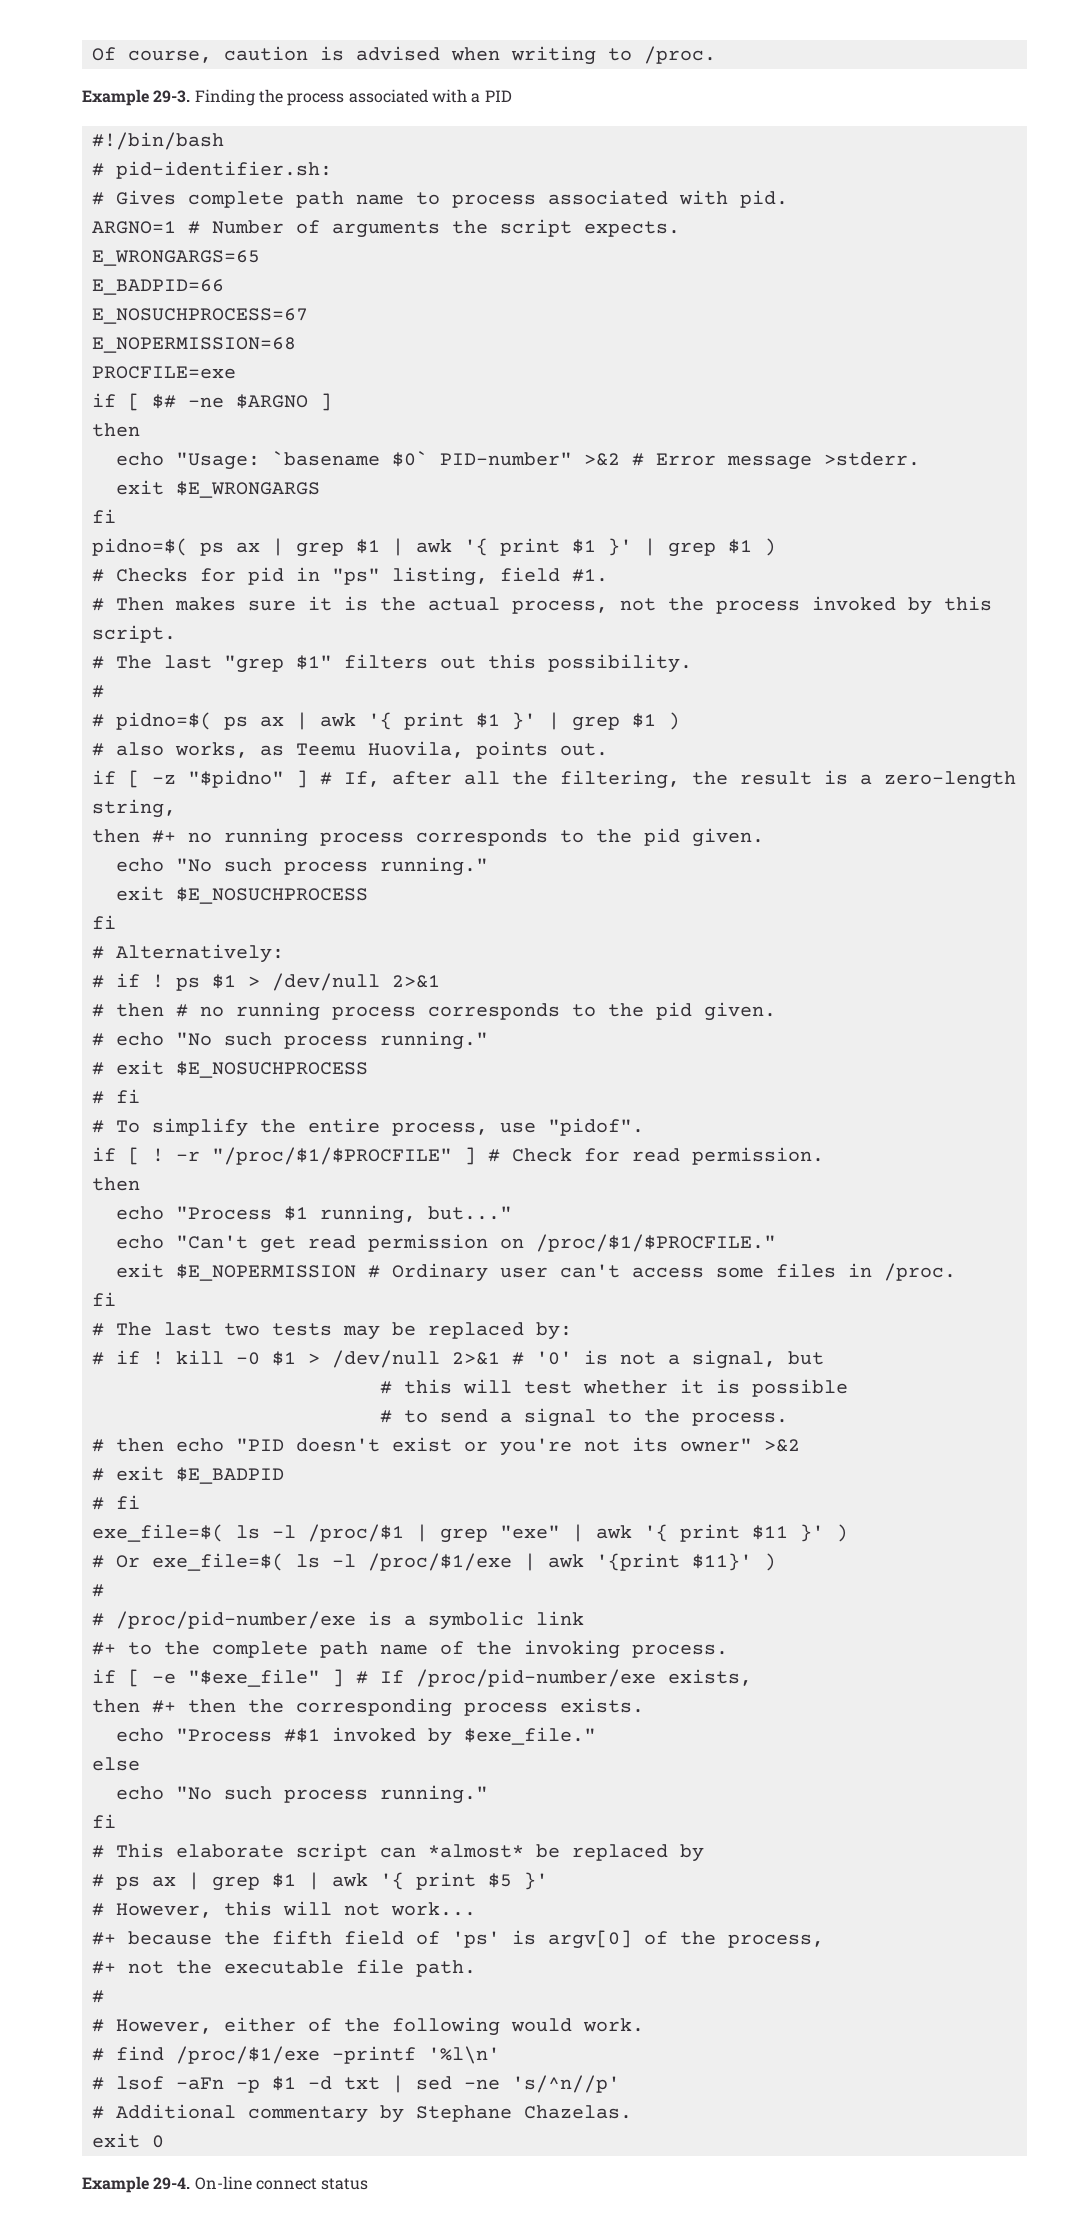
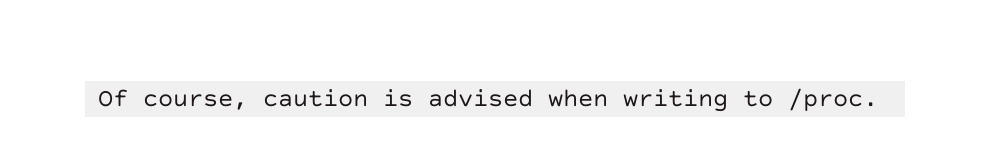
- Example 29-3. Finding the process associated with a PID
- #!/bin/bash
- # pid-identifier.sh:
- # Gives complete path name to process associated with pid.
- ARGNO=1 # Number of arguments the script expects.
- E_WRONGARGS=65
- E_BADPID=66
- E_NOSUCHPROCESS=67
- E_NOPERMISSION=68
- PROCFILE=exe
- if [ $# -ne $ARGNO ]
- then
- echo "Usage: `basename $0` PID-number" >&2 # Error message >stderr.
- exit $E_WRONGARGS
- fi
- pidno=$( ps ax | grep $1 | awk '{ print $1 }' | grep $1 )
- # Checks for pid in "ps" listing, field #1.
- # Then makes sure it is the actual process, not the process invoked by this script.
- # The last "grep $1" filters out this possibility.
- #
- # pidno=$( ps ax | awk '{ print $1 }' | grep $1 )
- # also works, as Teemu Huovila, points out.
- if [ -z "$pidno" ] # If, after all the filtering, the result is a zero-length string,
- then #+ no running process corresponds to the pid given.
- echo "No such process running."
- exit $E_NOSUCHPROCESS
- fi
- # Alternatively:
- # if ! ps $1 > /dev/null 2>&1
- # then # no running process corresponds to the pid given.
- # echo "No such process running."
- # exit $E_NOSUCHPROCESS
- # fi
- # To simplify the entire process, use "pidof".
- if [ ! -r "/proc/$1/$PROCFILE" ] # Check for read permission.
- then
- echo "Process $1 running, but..."
- echo "Can't get read permission on /proc/$1/$PROCFILE."
- exit $E_NOPERMISSION # Ordinary user can't access some files in /proc.
- fi
- # The last two tests may be replaced by:
- # if ! kill -0 $1 > /dev/null 2>&1 # '0' is not a signal, but
- # this will test whether it is possible
- # to send a signal to the process.
- # then echo "PID doesn't exist or you're not its owner" >&2
- # exit $E_BADPID
- # fi
- exe_file=$( ls -l /proc/$1 | grep "exe" | awk '{ print $11 }' )
- # Or exe_file=$( ls -l /proc/$1/exe | awk '{print $11}' )
- #
- # /proc/pid-number/exe is a symbolic link
- #+ to the complete path name of the invoking process.
- if [ -e "$exe_file" ] # If /proc/pid-number/exe exists,
- then #+ then the corresponding process exists.
- echo "Process #$1 invoked by $exe_file."
- else
- echo "No such process running."
- fi
- # This elaborate script can *almost* be replaced by
- # ps ax | grep $1 | awk '{ print $5 }'
- # However, this will not work...
- #+ because the fifth field of 'ps' is argv[0] of the process,
- #+ not the executable file path.
- #
- # However, either of the following would work.
- # find /proc/$1/exe -printf '%l\n'
- # lsof -aFn -p $1 -d txt | sed -ne 's/^n//p'
- # Additional commentary by Stephane Chazelas.
- exit 0
- Example 29-4. On-line connect status

